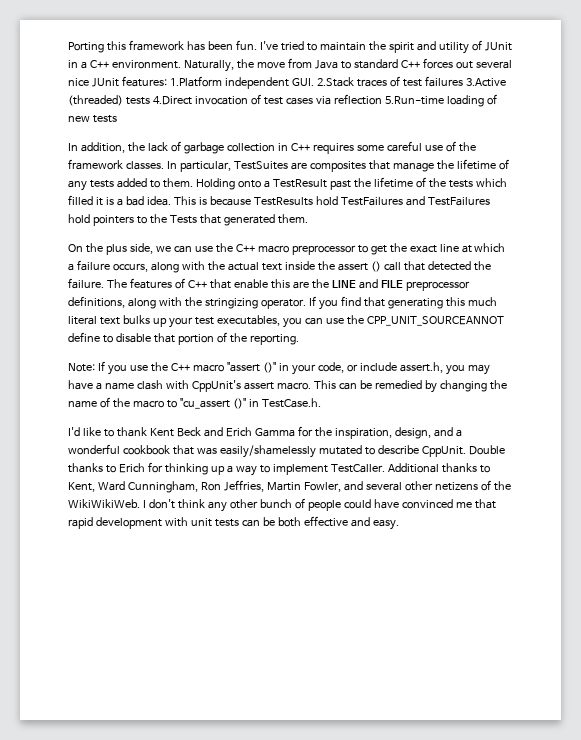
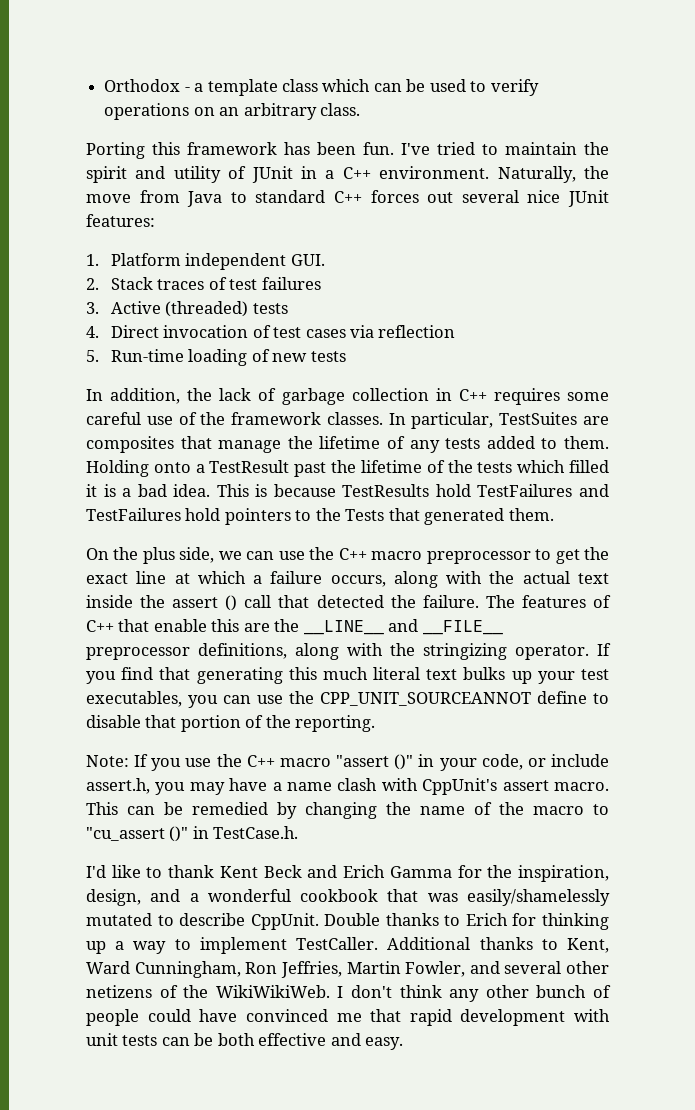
+ Orthodox - a template class which can be used to verify operations on an arbitrary class.
- Naturally, the move from Java to standard C++ forces out several nice JUnit features: 1.Platform independent GUI. 2.Stack traces of test failures 3.Active (threaded) tests 4.Direct invocation of test cases via reflection 5.Run-time loading of new tests
+ Naturally, the move from Java to standard C++ forces out several nice JUnit features:
+ 1. Platform independent GUI.
+ 2. Stack traces of test failures
+ 3. Active (threaded) tests
+ 4. Direct invocation of test cases via reflection
+ 5. Run-time loading of new tests
- The features of C++ that enable this are the LINE and FILE preprocessor definitions, along with the stringizing operator.
+ The features of C++ that enable this are the __LINE__ and __FILE__ preprocessor definitions, along with the stringizing operator.

